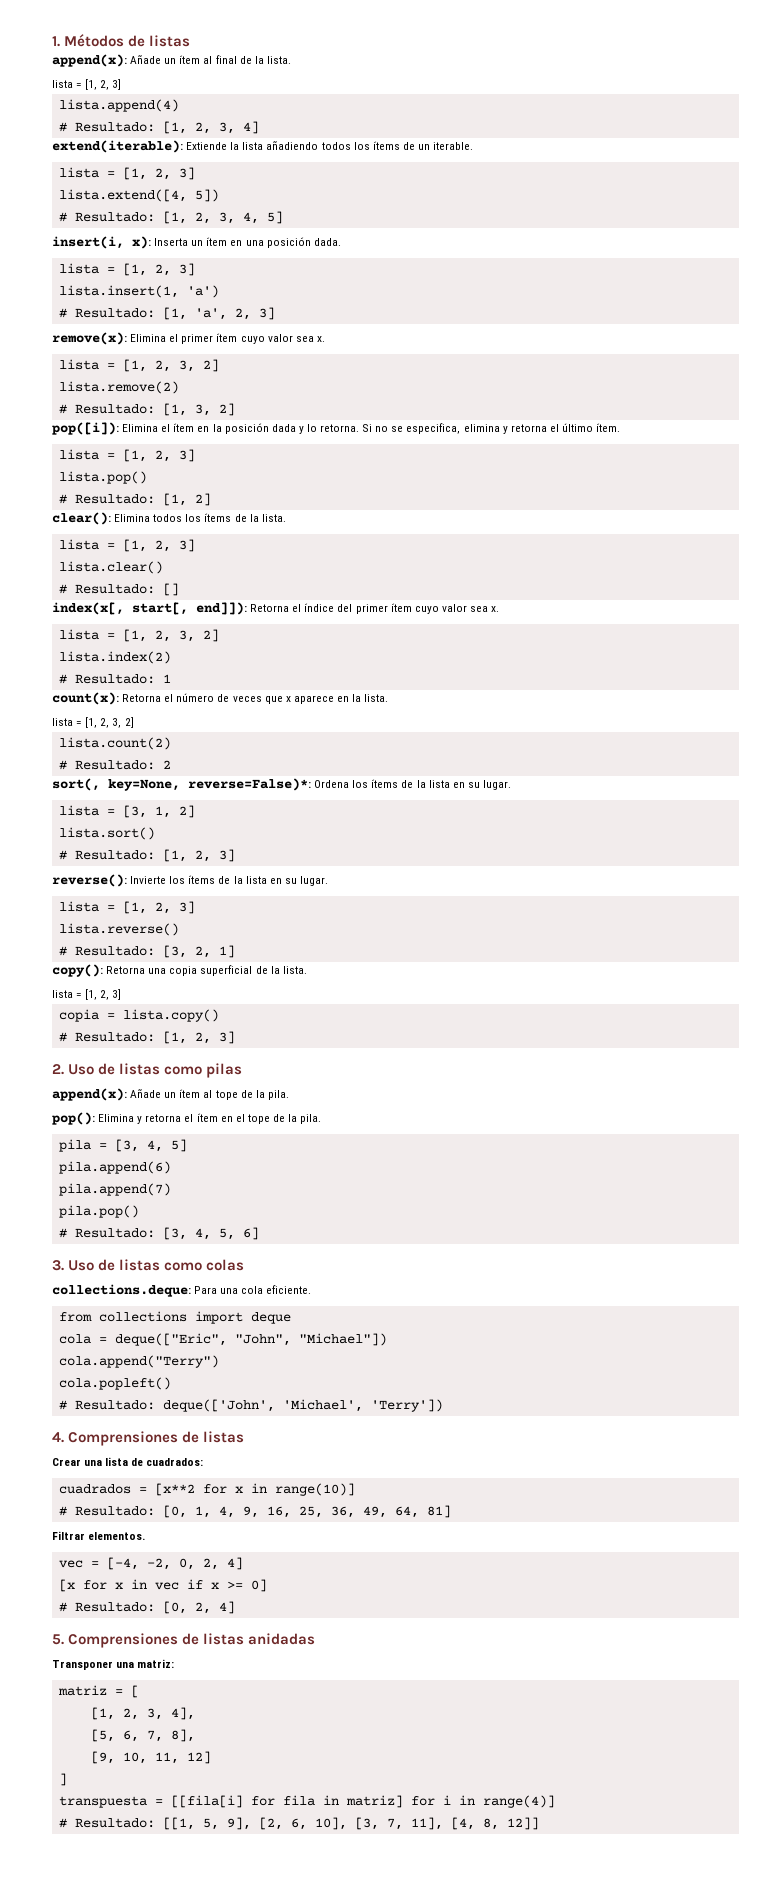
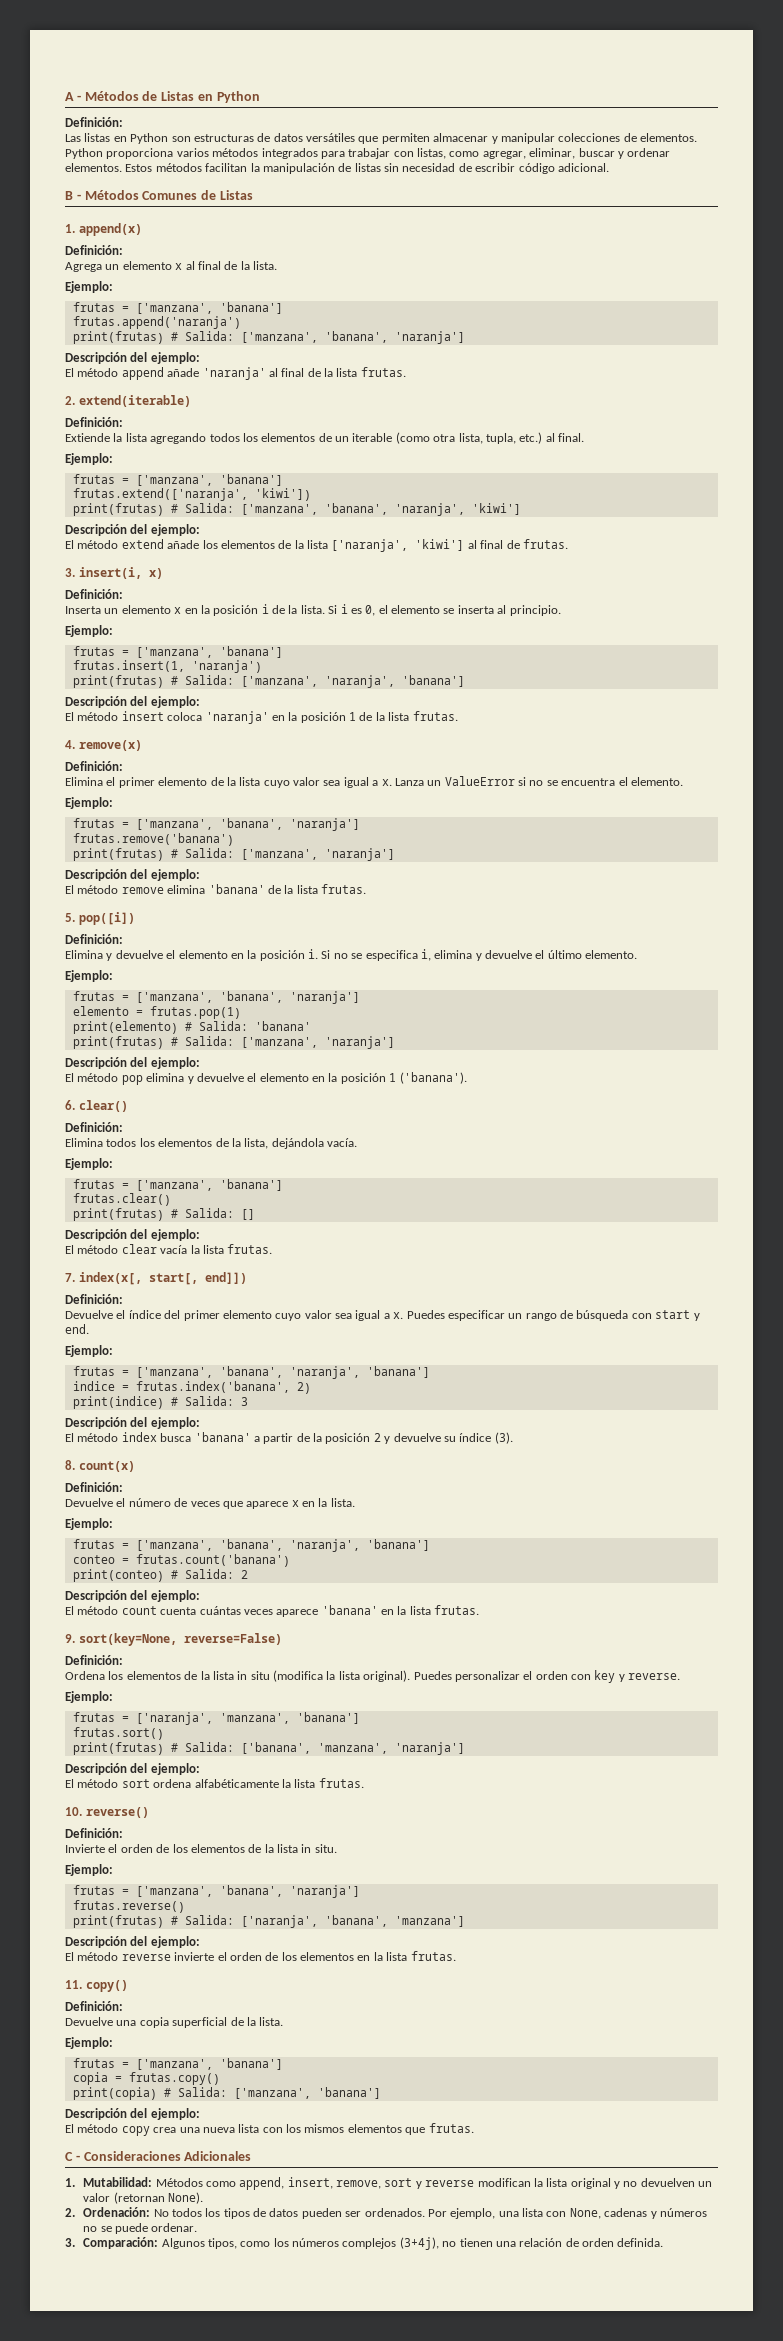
- 1. Métodos de listas
- append(x): Añade un ítem al final de la lista.
- lista = [1, 2, 3]
- lista.append(4)
- # Resultado: [1, 2, 3, 4]
- extend(iterable): Extiende la lista añadiendo todos los ítems de un iterable.
- lista = [1, 2, 3]
- lista.extend([4, 5])
- # Resultado: [1, 2, 3, 4, 5]
- insert(i, x): Inserta un ítem en una posición dada.
- lista = [1, 2, 3]
- lista.insert(1, 'a')
- # Resultado: [1, 'a', 2, 3]
- remove(x): Elimina el primer ítem cuyo valor sea x.
- lista = [1, 2, 3, 2]
- lista.remove(2)
- # Resultado: [1, 3, 2]
- pop([i]): Elimina el ítem en la posición dada y lo retorna.
+ A - Métodos de Listas en Python
+ Definición:
+ Las listas en Python son estructuras de datos versátiles que permiten almacenar y manipular colecciones de elementos. Python proporciona varios métodos integrados para trabajar con listas, como agregar, eliminar, buscar y ordenar elementos. Estos métodos facilitan la manipulación de listas sin necesidad de escribir código adicional.
+ B - Métodos Comunes de Listas
+ 1. append(x)
+ Definición:
+ Agrega un elemento x al final de la lista.
+ Ejemplo:
+ frutas = ['manzana', 'banana']
+ frutas.append('naranja')
+ print(frutas) # Salida: ['manzana', 'banana', 'naranja']
+ Descripción del ejemplo:
+ El método append añade 'naranja' al final de la lista frutas.
+ 2. extend(iterable)
+ Definición:
+ Extiende la lista agregando todos los elementos de un iterable (como otra lista, tupla, etc.) al final.
+ Ejemplo:
+ frutas = ['manzana', 'banana']
+ frutas.extend(['naranja', 'kiwi'])
+ print(frutas) # Salida: ['manzana', 'banana', 'naranja', 'kiwi']
+ Descripción del ejemplo:
+ El método extend añade los elementos de la lista ['naranja', 'kiwi'] al final de frutas.
+ 3. insert(i, x)
+ Definición:
+ Inserta un elemento x en la posición i de la lista. Si i es 0, el elemento se inserta al principio.
+ Ejemplo:
+ frutas = ['manzana', 'banana']
+ frutas.insert(1, 'naranja')
+ print(frutas) # Salida: ['manzana', 'naranja', 'banana']
+ Descripción del ejemplo:
+ El método insert coloca 'naranja' en la posición 1 de la lista frutas.
+ 4. remove(x)
+ Definición:
+ Elimina el primer elemento de la lista cuyo valor sea igual a x. Lanza un ValueError si no se encuentra el elemento.
+ Ejemplo:
+ frutas = ['manzana', 'banana', 'naranja']
+ frutas.remove('banana')
+ print(frutas) # Salida: ['manzana', 'naranja']
+ Descripción del ejemplo:
+ El método remove elimina 'banana' de la lista frutas.
+ 5. pop([i])
+ Definición:
+ Elimina y devuelve el elemento en la posición i.
- Si no se especifica, elimina y retorna el último ítem.
- lista = [1, 2, 3]
- lista.pop()
- # Resultado: [1, 2]
- clear(): Elimina todos los ítems de la lista.
- lista = [1, 2, 3]
- lista.clear()
- # Resultado: []
- index(x[, start[, end]]): Retorna el índice del primer ítem cuyo valor sea x.
- lista = [1, 2, 3, 2]
- lista.index(2)
- # Resultado: 1
- count(x): Retorna el número de veces que x aparece en la lista.
- lista = [1, 2, 3, 2]
- lista.count(2)
- # Resultado: 2
- sort(, key=None, reverse=False)*: Ordena los ítems de la lista en su lugar.
- lista = [3, 1, 2]
- lista.sort()
- # Resultado: [1, 2, 3]
- reverse(): Invierte los ítems de la lista en su lugar.
- lista = [1, 2, 3]
- lista.reverse()
- # Resultado: [3, 2, 1]
- copy(): Retorna una copia superficial de la lista.
- lista = [1, 2, 3]
- copia = lista.copy()
- # Resultado: [1, 2, 3]
- 2. Uso de listas como pilas
- append(x): Añade un ítem al tope de la pila.
- pop(): Elimina y retorna el ítem en el tope de la pila.
- pila = [3, 4, 5]
- pila.append(6)
- pila.append(7)
- pila.pop()
- # Resultado: [3, 4, 5, 6]
- 3. Uso de listas como colas
- collections.deque: Para una cola eficiente.
- from collections import deque
- cola = deque(["Eric", "John", "Michael"])
- cola.append("Terry")
- cola.popleft()
- # Resultado: deque(['John', 'Michael', 'Terry'])
- 4. Comprensiones de listas
- Crear una lista de cuadrados:
- cuadrados = [x**2 for x in range(10)]
- # Resultado: [0, 1, 4, 9, 16, 25, 36, 49, 64, 81]
- Filtrar elementos.
- vec = [-4, -2, 0, 2, 4]
- [x for x in vec if x >= 0]
- # Resultado: [0, 2, 4]
- 5. Comprensiones de listas anidadas
- Transponer una matriz:
- matriz = [
- [1, 2, 3, 4],
- [5, 6, 7, 8],
- [9, 10, 11, 12]
- ]
- transpuesta = [[fila[i] for fila in matriz] for i in range(4)]
- # Resultado: [[1, 5, 9], [2, 6, 10], [3, 7, 11], [4, 8, 12]]
+ Si no se especifica i, elimina y devuelve el último elemento.
+ Ejemplo:
+ frutas = ['manzana', 'banana', 'naranja']
+ elemento = frutas.pop(1)
+ print(elemento) # Salida: 'banana'
+ print(frutas) # Salida: ['manzana', 'naranja']
+ Descripción del ejemplo:
+ El método pop elimina y devuelve el elemento en la posición 1 ('banana').
+ 6. clear()
+ Definición:
+ Elimina todos los elementos de la lista, dejándola vacía.
+ Ejemplo:
+ frutas = ['manzana', 'banana']
+ frutas.clear()
+ print(frutas) # Salida: []
+ Descripción del ejemplo:
+ El método clear vacía la lista frutas.
+ 7. index(x[, start[, end]])
+ Definición:
+ Devuelve el índice del primer elemento cuyo valor sea igual a x. Puedes especificar un rango de búsqueda con start y end.
+ Ejemplo:
+ frutas = ['manzana', 'banana', 'naranja', 'banana']
+ indice = frutas.index('banana', 2)
+ print(indice) # Salida: 3
+ Descripción del ejemplo:
+ El método index busca 'banana' a partir de la posición 2 y devuelve su índice (3).
+ 8. count(x)
+ Definición:
+ Devuelve el número de veces que aparece x en la lista.
+ Ejemplo:
+ frutas = ['manzana', 'banana', 'naranja', 'banana']
+ conteo = frutas.count('banana')
+ print(conteo) # Salida: 2
+ Descripción del ejemplo:
+ El método count cuenta cuántas veces aparece 'banana' en la lista frutas.
+ 9. sort(key=None, reverse=False)
+ Definición:
+ Ordena los elementos de la lista in situ (modifica la lista original). Puedes personalizar el orden con key y reverse.
+ Ejemplo:
+ frutas = ['naranja', 'manzana', 'banana']
+ frutas.sort()
+ print(frutas) # Salida: ['banana', 'manzana', 'naranja']
+ Descripción del ejemplo:
+ El método sort ordena alfabéticamente la lista frutas.
+ 10. reverse()
+ Definición:
+ Invierte el orden de los elementos de la lista in situ.
+ Ejemplo:
+ frutas = ['manzana', 'banana', 'naranja']
+ frutas.reverse()
+ print(frutas) # Salida: ['naranja', 'banana', 'manzana']
+ Descripción del ejemplo:
+ El método reverse invierte el orden de los elementos en la lista frutas.
+ 11. copy()
+ Definición:
+ Devuelve una copia superficial de la lista.
+ Ejemplo:
+ frutas = ['manzana', 'banana']
+ copia = frutas.copy()
+ print(copia) # Salida: ['manzana', 'banana']
+ Descripción del ejemplo:
+ El método copy crea una nueva lista con los mismos elementos que frutas.
+ C - Consideraciones Adicionales
+ 1. Mutabilidad: Métodos como append, insert, remove, sort y reverse modifican la lista original y no devuelven un valor (retornan None).
+ 2. Ordenación: No todos los tipos de datos pueden ser ordenados. Por ejemplo, una lista con None, cadenas y números no se puede ordenar.
+ 3. Comparación: Algunos tipos, como los números complejos (3+4j), no tienen una relación de orden definida.

